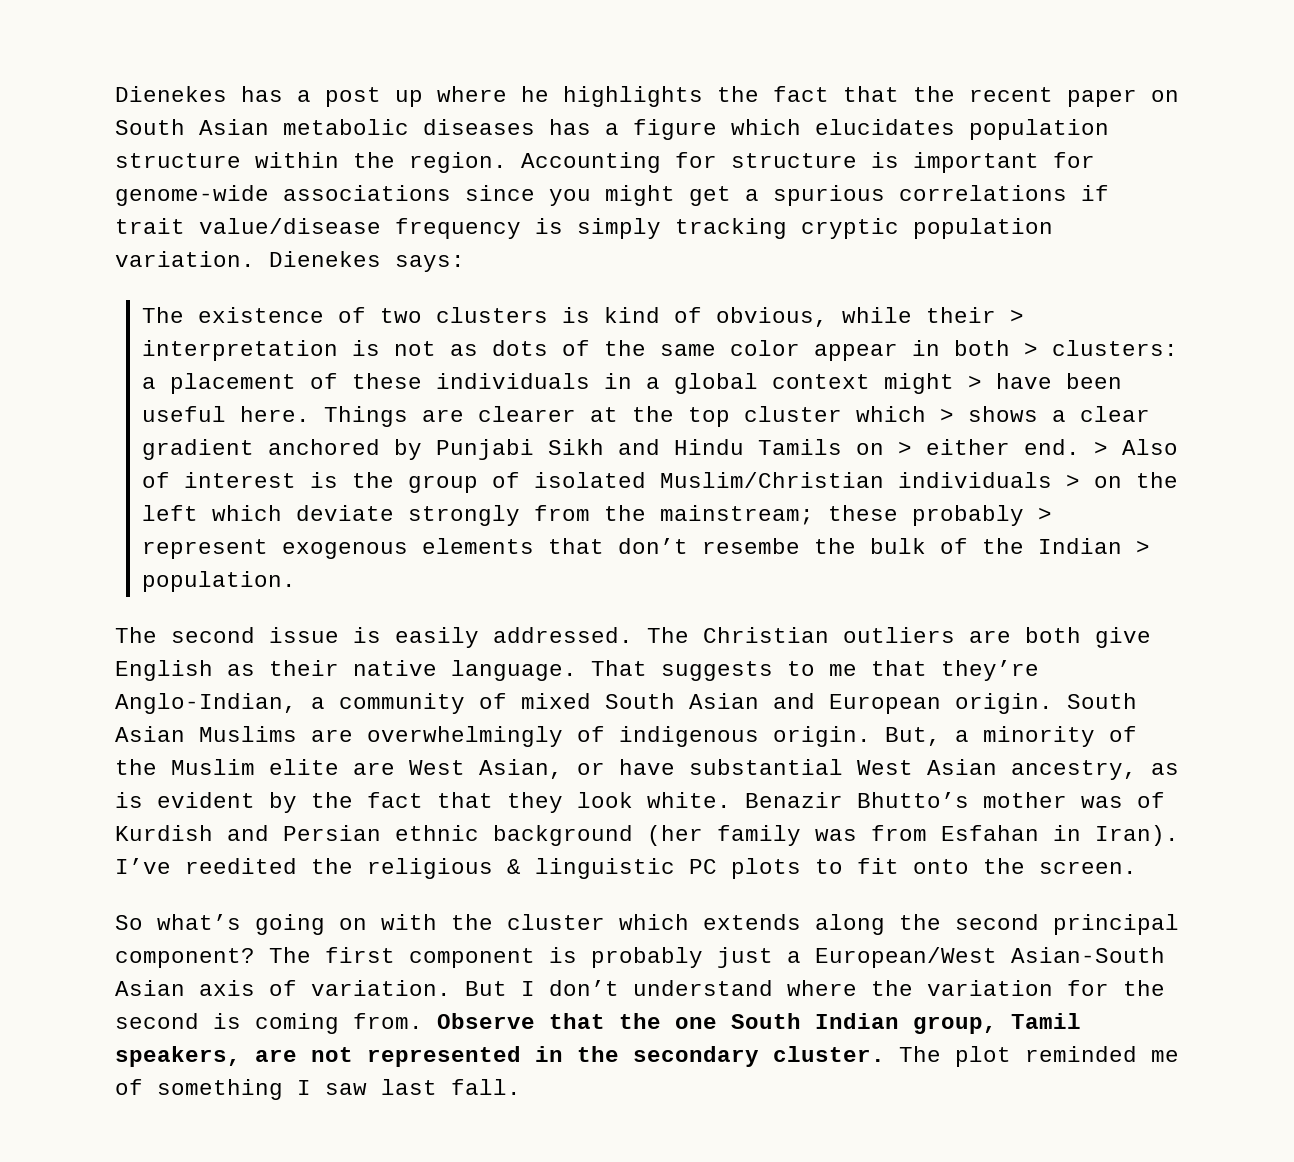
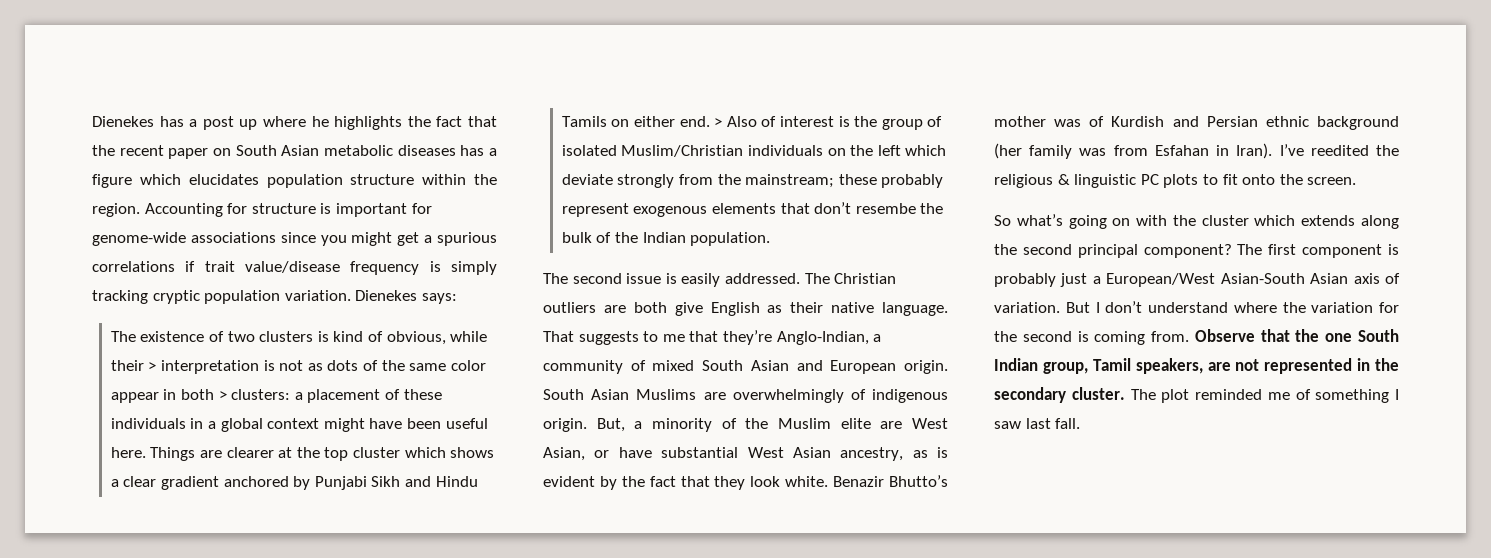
- The existence of two clusters is kind of obvious, while their > interpretation is not as dots of the same color appear in both > clusters: a placement of these individuals in a global context might > have been useful here.
+ The existence of two clusters is kind of obvious, while their > interpretation is not as dots of the same color appear in both > clusters: a placement of these individuals in a global context might have been useful here.
- Things are clearer at the top cluster which > shows a clear gradient anchored by Punjabi Sikh and Hindu Tamils on > either end.
+ Things are clearer at the top cluster which shows a clear gradient anchored by Punjabi Sikh and Hindu Tamils on either end.
- > Also of interest is the group of isolated Muslim/Christian individuals > on the left which deviate strongly from the mainstream; these probably > represent exogenous elements that don’t resembe the bulk of the Indian > population.
+ > Also of interest is the group of isolated Muslim/Christian individuals on the left which deviate strongly from the mainstream; these probably represent exogenous elements that don’t resembe the bulk of the Indian population.

